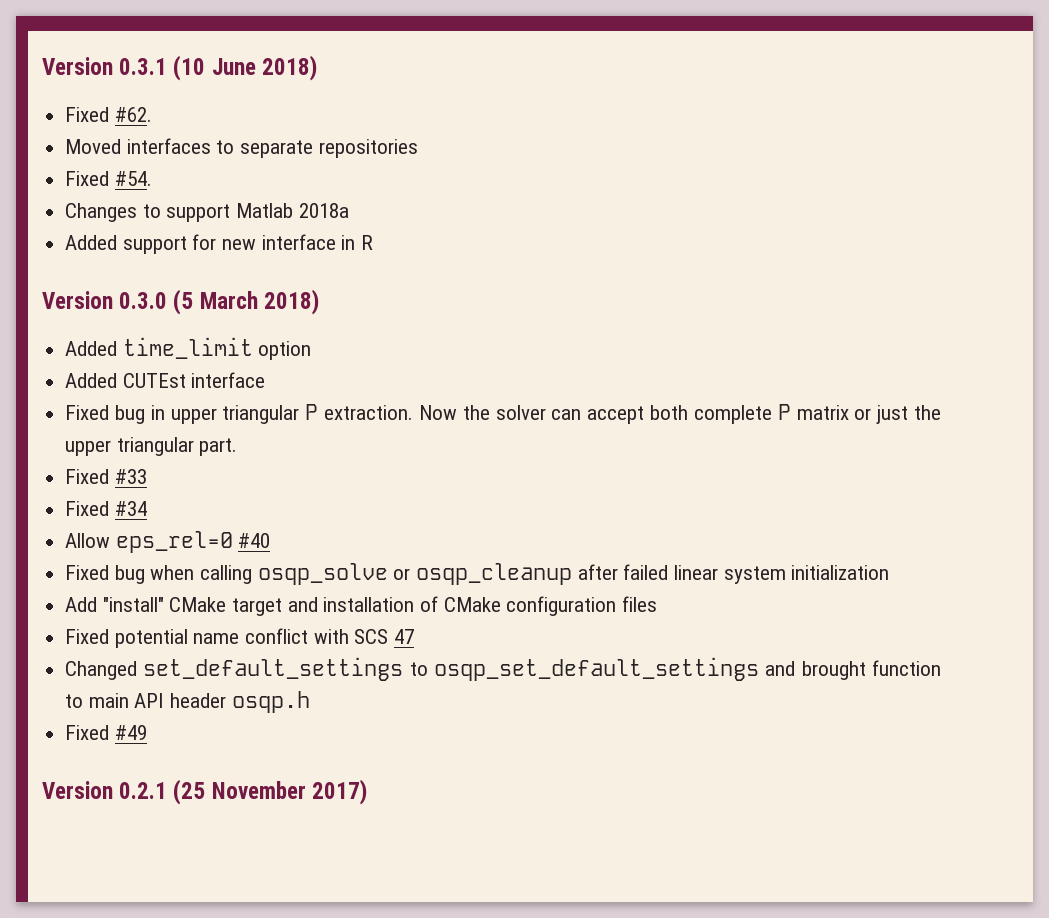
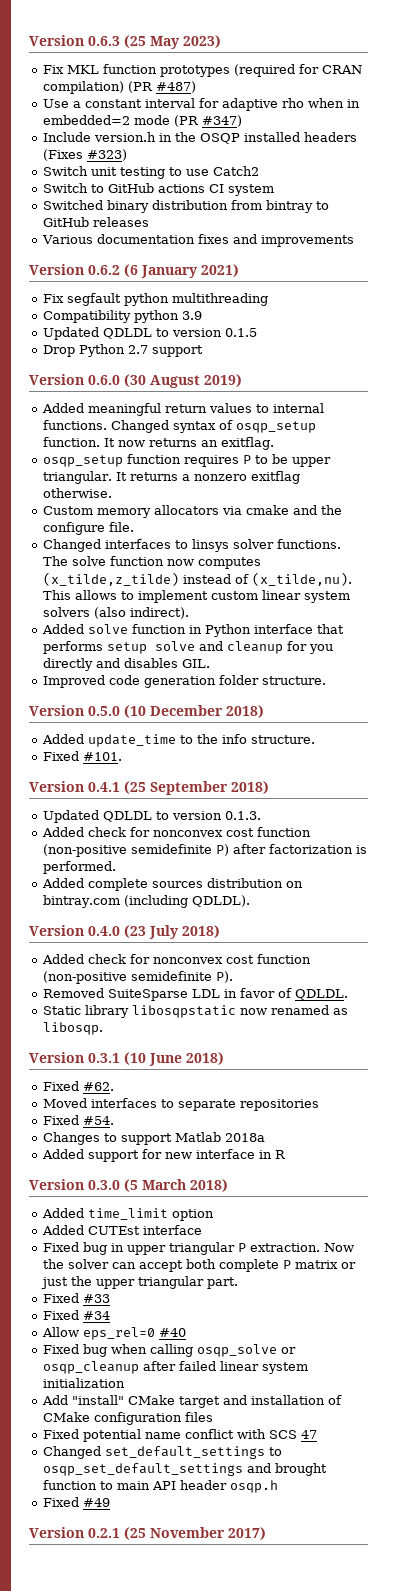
+ Version 0.6.3 (25 May 2023)
+ Fix MKL function prototypes (required for CRAN compilation) (PR #487)
+ Use a constant interval for adaptive rho when in embedded=2 mode (PR #347)
+ Include version.h in the OSQP installed headers (Fixes #323)
+ Switch unit testing to use Catch2
+ Switch to GitHub actions CI system
+ Switched binary distribution from bintray to GitHub releases
+ Various documentation fixes and improvements
+ Version 0.6.2 (6 January 2021)
+ Fix segfault python multithreading
+ Compatibility python 3.9
+ Updated QDLDL to version 0.1.5
+ Drop Python 2.7 support
+ Version 0.6.0 (30 August 2019)
+ Added meaningful return values to internal functions. Changed syntax of osqp_setup function. It now returns an exitflag.
+ osqp_setup function requires P to be upper triangular. It returns a nonzero exitflag otherwise.
+ Custom memory allocators via cmake and the configure file.
+ Changed interfaces to linsys solver functions. The solve function now computes (x_tilde,z_tilde) instead of (x_tilde,nu). This allows to implement custom linear system solvers (also indirect).
+ Added solve function in Python interface that performs setup solve and cleanup for you directly and disables GIL.
+ Improved code generation folder structure.
+ Version 0.5.0 (10 December 2018)
+ Added update_time to the info structure.
+ Fixed #101.
+ Version 0.4.1 (25 September 2018)
+ Updated QDLDL to version 0.1.3.
+ Added check for nonconvex cost function (non-positive semidefinite P) after factorization is performed.
+ Added complete sources distribution on bintray.com (including QDLDL).
+ Version 0.4.0 (23 July 2018)
+ Added check for nonconvex cost function (non-positive semidefinite P).
+ Removed SuiteSparse LDL in favor of QDLDL.
+ Static library libosqpstatic now renamed as libosqp.

